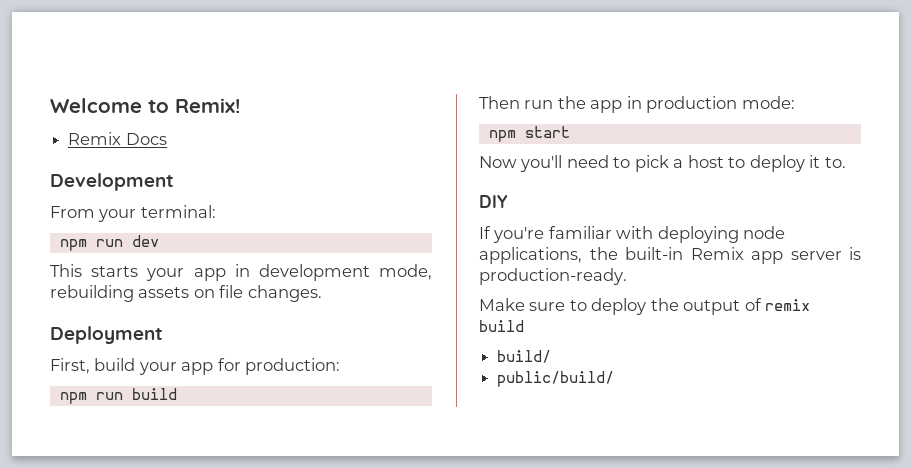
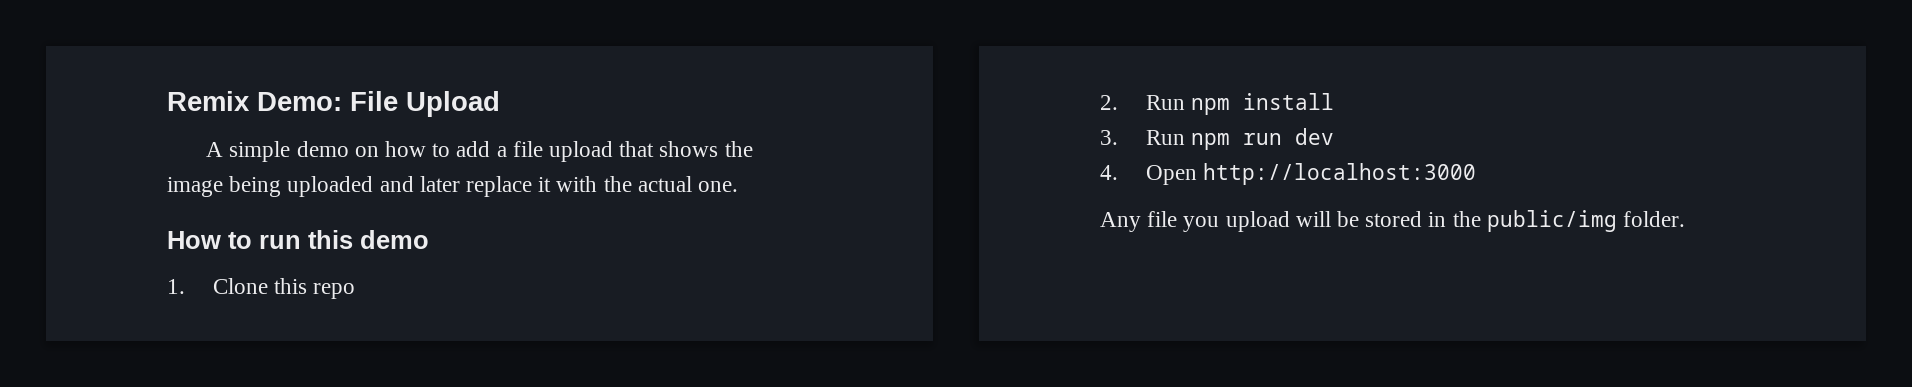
- Welcome to Remix!
- Remix Docs
- Development
- From your terminal:
- npm run dev
- This starts your app in development mode, rebuilding assets on file changes.
- Deployment
- First, build your app for production:
- npm run build
- Then run the app in production mode:
- npm start
- Now you'll need to pick a host to deploy it to.
- DIY
- If you're familiar with deploying node applications, the built-in Remix app server is production-ready.
- Make sure to deploy the output of remix build
- build/
- public/build/
+ Remix Demo: File Upload
+ A simple demo on how to add a file upload that shows the image being uploaded and later replace it with the actual one.
+ How to run this demo
+ 1. Clone this repo
+ 2. Run npm install
+ 3. Run npm run dev
+ 4. Open http://localhost:3000
+ Any file you upload will be stored in the public/img folder.

